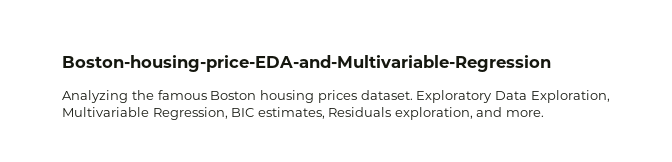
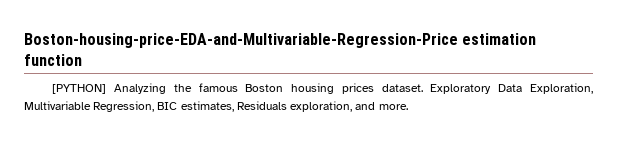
- Boston-housing-price-EDA-and-Multivariable-Regression
- Analyzing the famous Boston housing prices dataset.
+ Boston-housing-price-EDA-and-Multivariable-Regression-Price estimation function
+ [PYTHON] Analyzing the famous Boston housing prices dataset.

